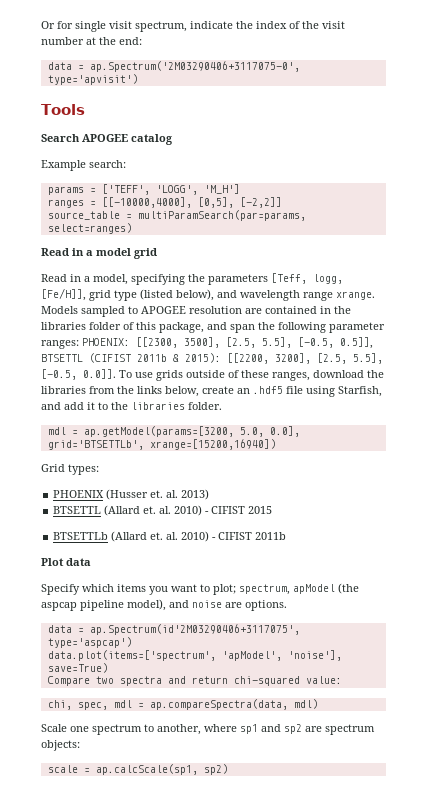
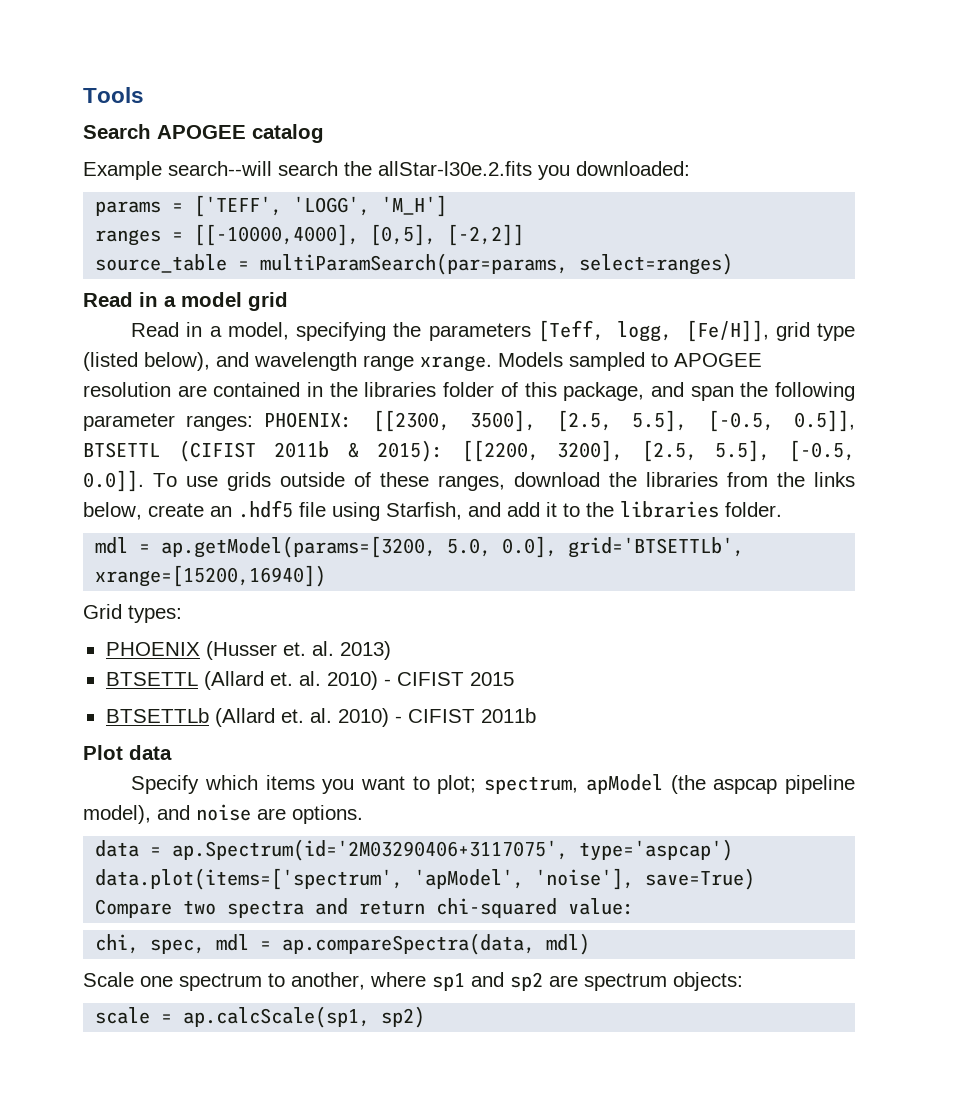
- Or for single visit spectrum, indicate the index of the visit number at the end:
- data = ap.Spectrum('2M03290406+3117075-0', type='apvisit')
- Example search:
+ Example search--will search the allStar-l30e.2.fits you downloaded:
- data = ap.Spectrum(id'2M03290406+3117075', type='aspcap')
+ data = ap.Spectrum(id='2M03290406+3117075', type='aspcap')

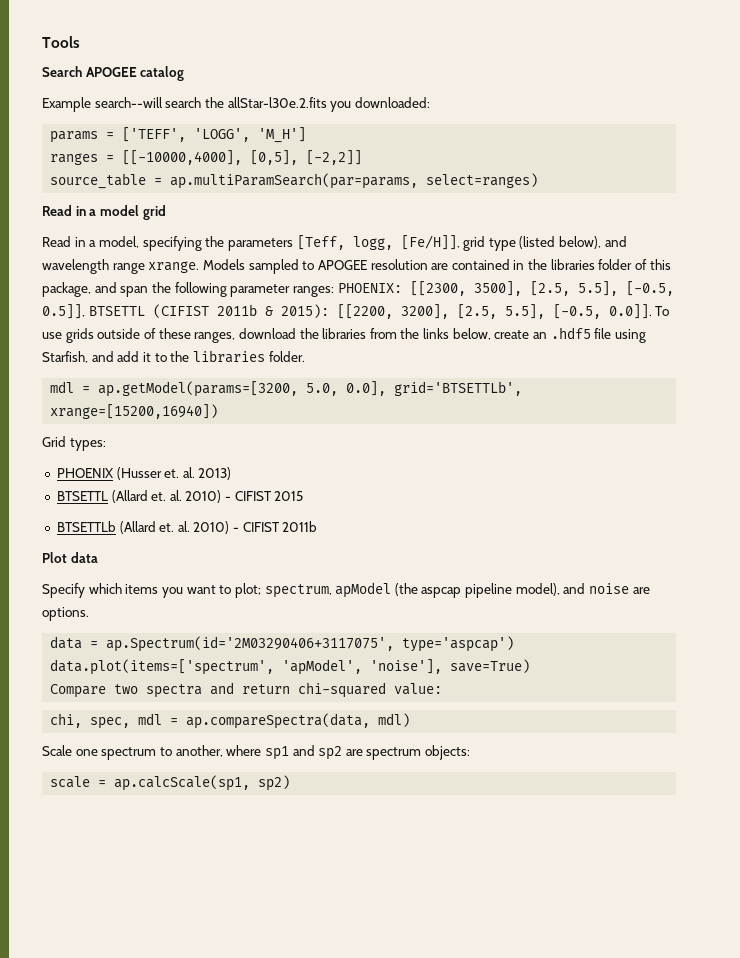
- source_table = multiParamSearch(par=params, select=ranges)
+ source_table = ap.multiParamSearch(par=params, select=ranges)

